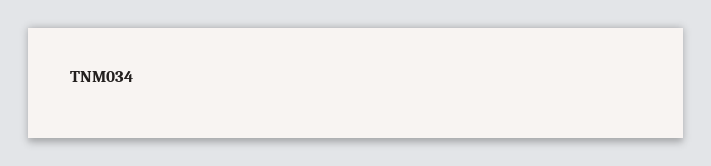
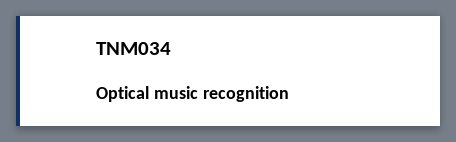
+ Optical music recognition

